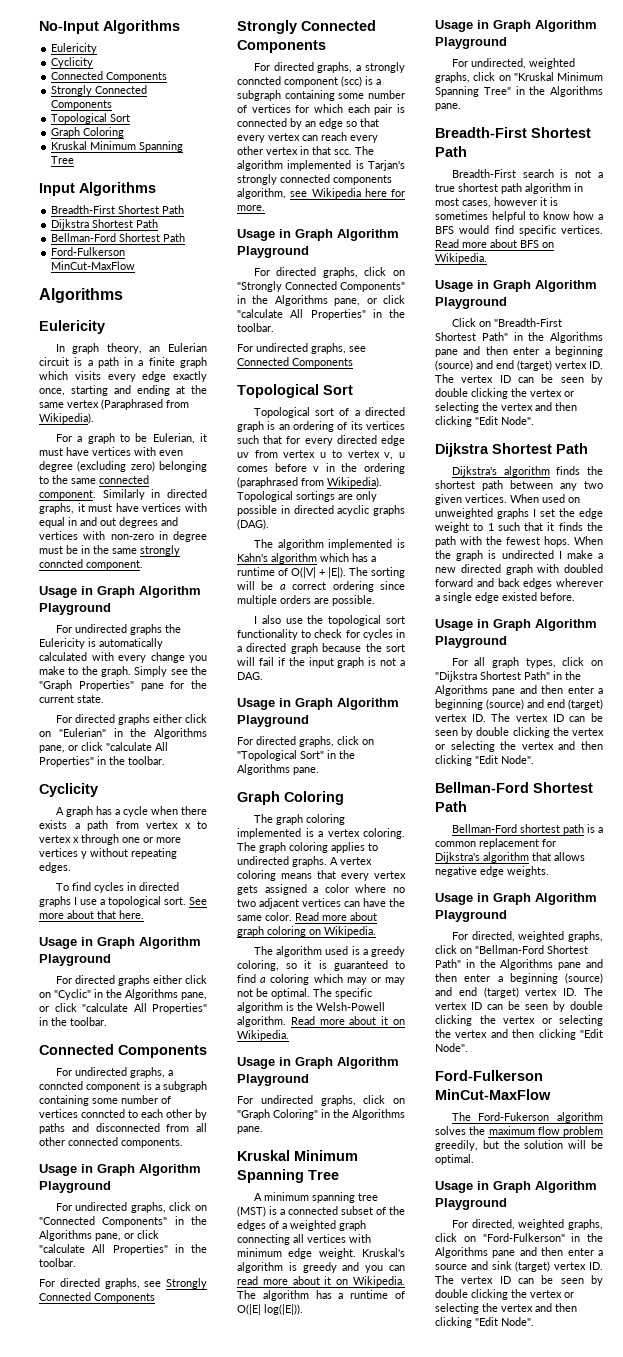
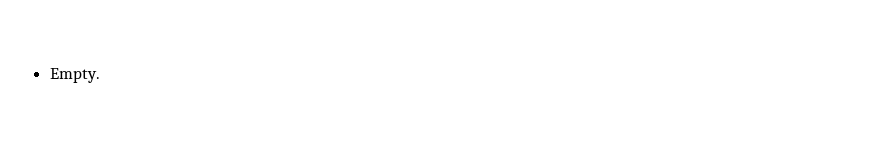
- No-Input Algorithms
- Eulericity
- Cyclicity
- Connected Components
- Strongly Connected Components
- Topological Sort
- Graph Coloring
- Kruskal Minimum Spanning Tree
- Input Algorithms
- Breadth-First Shortest Path
- Dijkstra Shortest Path
- Bellman-Ford Shortest Path
- Ford-Fulkerson MinCut-MaxFlow
- Algorithms
- Eulericity
- In graph theory, an Eulerian circuit is a path in a finite graph which visits every edge exactly once, starting and ending at the same vertex (Paraphrased from Wikipedia).
- For a graph to be Eulerian, it must have vertices with even degree (excluding zero) belonging to the same connected component. Similarly in directed graphs, it must have vertices with equal in and out degrees and vertices with non-zero in degree must be in the same strongly conncted component.
- Usage in Graph Algorithm Playground
- For undirected graphs the Eulericity is automatically calculated with every change you make to the graph. Simply see the "Graph Properties" pane for the current state.
- For directed graphs either click on "Eulerian" in the Algorithms pane, or click "calculate All Properties" in the toolbar.
- Cyclicity
- A graph has a cycle when there exists a path from vertex x to vertex x through one or more vertices y without repeating edges.
- To find cycles in directed graphs I use a topological sort. See more about that here.
- Usage in Graph Algorithm Playground
- For directed graphs either click on "Cyclic" in the Algorithms pane, or click "calculate All Properties" in the toolbar.
- Connected Components
- For undirected graphs, a conncted component is a subgraph containing some number of vertices conncted to each other by paths and disconnected from all other connected components.
- Usage in Graph Algorithm Playground
- For undirected graphs, click on "Connected Components" in the Algorithms pane, or click "calculate All Properties" in the toolbar.
- For directed graphs, see Strongly Connected Components
- Strongly Connected Components
- For directed graphs, a strongly conncted component (scc) is a subgraph containing some number of vertices for which each pair is connected by an edge so that every vertex can reach every other vertex in that scc. The algorithm implemented is Tarjan's strongly connected components algorithm, see Wikipedia here for more.
- Usage in Graph Algorithm Playground
- For directed graphs, click on "Strongly Connected Components" in the Algorithms pane, or click "calculate All Properties" in the toolbar.
- For undirected graphs, see Connected Components
- Topological Sort
- Topological sort of a directed graph is an ordering of its vertices such that for every directed edge uv from vertex u to vertex v, u comes before v in the ordering (paraphrased from Wikipedia). Topological sortings are only possible in directed acyclic graphs (DAG).
- The algorithm implemented is Kahn's algorithm which has a runtime of O(|V| + |E|). The sorting will be a correct ordering since multiple orders are possible.
- I also use the topological sort functionality to check for cycles in a directed graph because the sort will fail if the input graph is not a DAG.
- Usage in Graph Algorithm Playground
- For directed graphs, click on "Topological Sort" in the Algorithms pane.
- Graph Coloring
- The graph coloring implemented is a vertex coloring. The graph coloring applies to undirected graphs. A vertex coloring means that every vertex gets assigned a color where no two adjacent vertices can have the same color. Read more about graph coloring on Wikipedia.
- The algorithm used is a greedy coloring, so it is guaranteed to find a coloring which may or may not be optimal. The specific algorithm is the Welsh-Powell algorithm. Read more about it on Wikipedia.
- Usage in Graph Algorithm Playground
- For undirected graphs, click on "Graph Coloring" in the Algorithms pane.
- Kruskal Minimum Spanning Tree
- A minimum spanning tree (MST) is a connected subset of the edges of a weighted graph connecting all vertices with minimum edge weight. Kruskal's algorithm is greedy and you can read more about it on Wikipedia. The algorithm has a runtime of O(|E| log(|E|)).
- Usage in Graph Algorithm Playground
- For undirected, weighted graphs, click on "Kruskal Minimum Spanning Tree" in the Algorithms pane.
- Breadth-First Shortest Path
- Breadth-First search is not a true shortest path algorithm in most cases, however it is sometimes helpful to know how a BFS would find specific vertices. Read more about BFS on Wikipedia.
- Usage in Graph Algorithm Playground
- Click on "Breadth-First Shortest Path" in the Algorithms pane and then enter a beginning (source) and end (target) vertex ID. The vertex ID can be seen by double clicking the vertex or selecting the vertex and then clicking "Edit Node".
- Dijkstra Shortest Path
- Dijkstra's algorithm finds the shortest path between any two given vertices. When used on unweighted graphs I set the edge weight to 1 such that it finds the path with the fewest hops. When the graph is undirected I make a new directed graph with doubled forward and back edges wherever a single edge existed before.
- Usage in Graph Algorithm Playground
- For all graph types, click on "Dijkstra Shortest Path" in the Algorithms pane and then enter a beginning (source) and end (target) vertex ID. The vertex ID can be seen by double clicking the vertex or selecting the vertex and then clicking "Edit Node".
- Bellman-Ford Shortest Path
- Bellman-Ford shortest path is a common replacement for Dijkstra's algorithm that allows negative edge weights.
- Usage in Graph Algorithm Playground
- For directed, weighted graphs, click on "Bellman-Ford Shortest Path" in the Algorithms pane and then enter a beginning (source) and end (target) vertex ID. The vertex ID can be seen by double clicking the vertex or selecting the vertex and then clicking "Edit Node".
- Ford-Fulkerson MinCut-MaxFlow
- The Ford-Fukerson algorithm solves the maximum flow problem greedily, but the solution will be optimal.
- Usage in Graph Algorithm Playground
- For directed, weighted graphs, click on "Ford-Fulkerson" in the Algorithms pane and then enter a source and sink (target) vertex ID. The vertex ID can be seen by double clicking the vertex or selecting the vertex and then clicking "Edit Node".
+ Empty.

